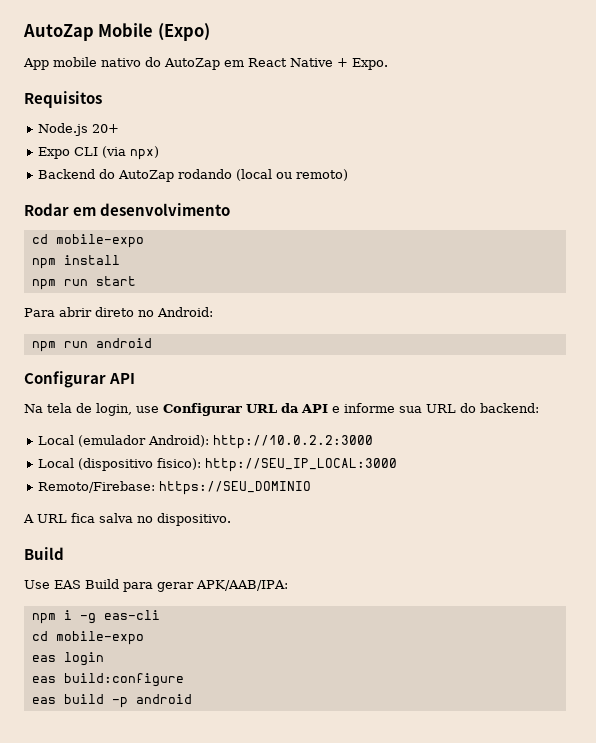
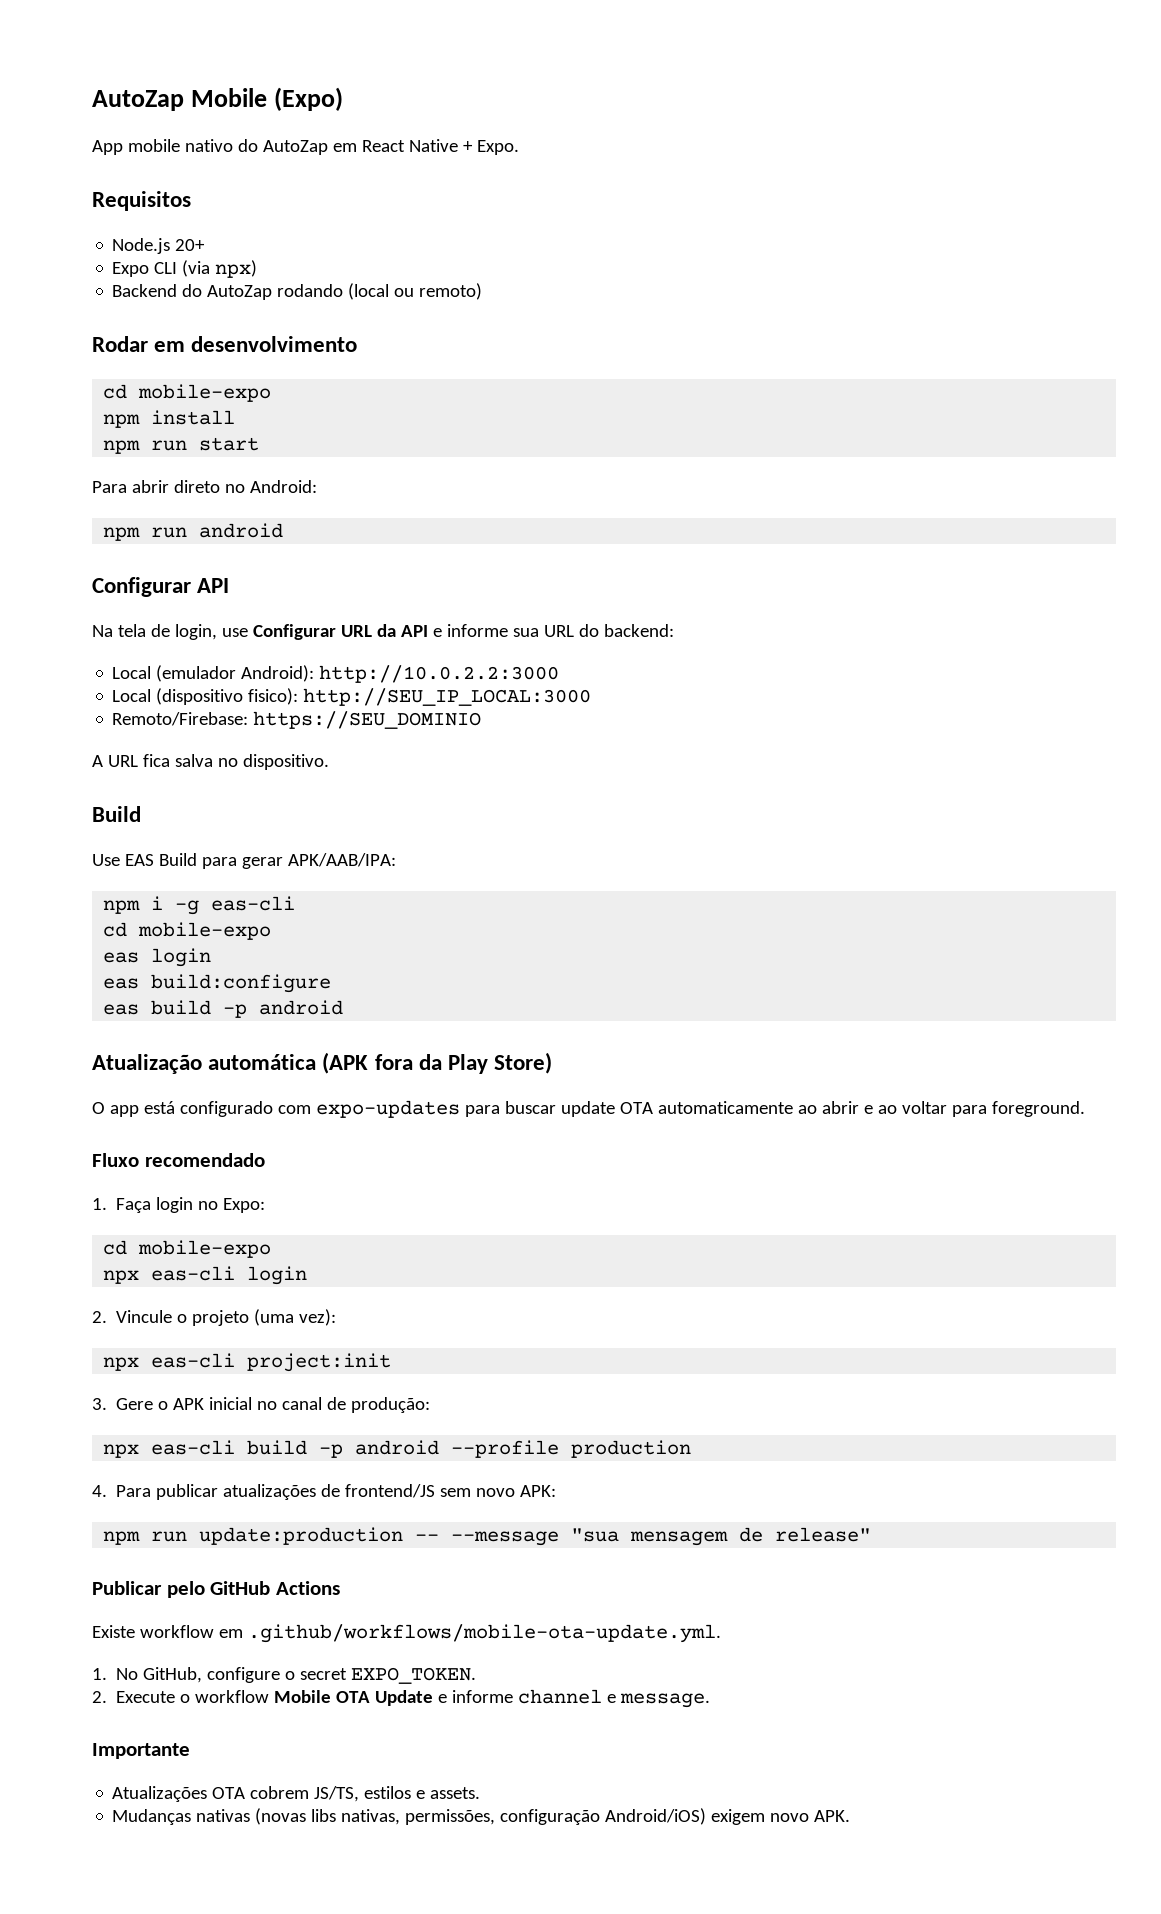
+ Atualização automática (APK fora da Play Store)
+ O app está configurado com expo-updates para buscar update OTA automaticamente ao abrir e ao voltar para foreground.
+ Fluxo recomendado
+ 1. Faça login no Expo:
+ cd mobile-expo
+ npx eas-cli login
+ 2. Vincule o projeto (uma vez):
+ npx eas-cli project:init
+ 3. Gere o APK inicial no canal de produção:
+ npx eas-cli build -p android --profile production
+ 4. Para publicar atualizações de frontend/JS sem novo APK:
+ npm run update:production -- --message "sua mensagem de release"
+ Publicar pelo GitHub Actions
+ Existe workflow em .github/workflows/mobile-ota-update.yml.
+ 1. No GitHub, configure o secret EXPO_TOKEN.
+ 2. Execute o workflow Mobile OTA Update e informe channel e message.
+ Importante
+ Atualizações OTA cobrem JS/TS, estilos e assets.
+ Mudanças nativas (novas libs nativas, permissões, configuração Android/iOS) exigem novo APK.

